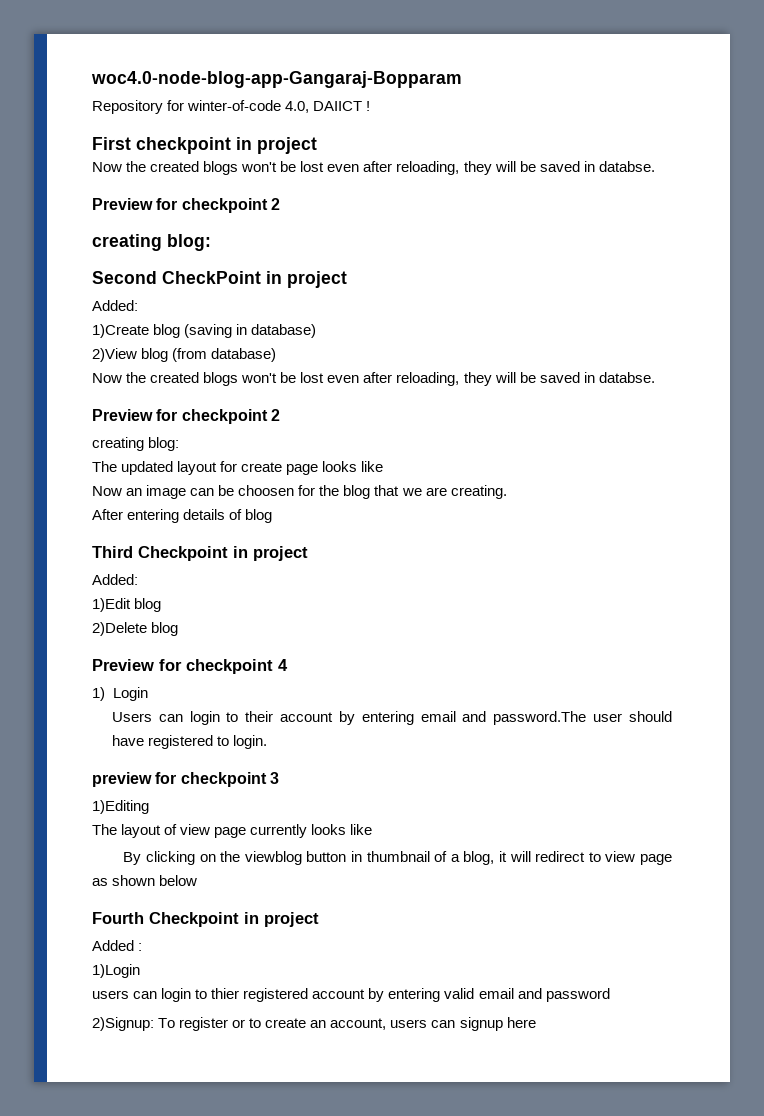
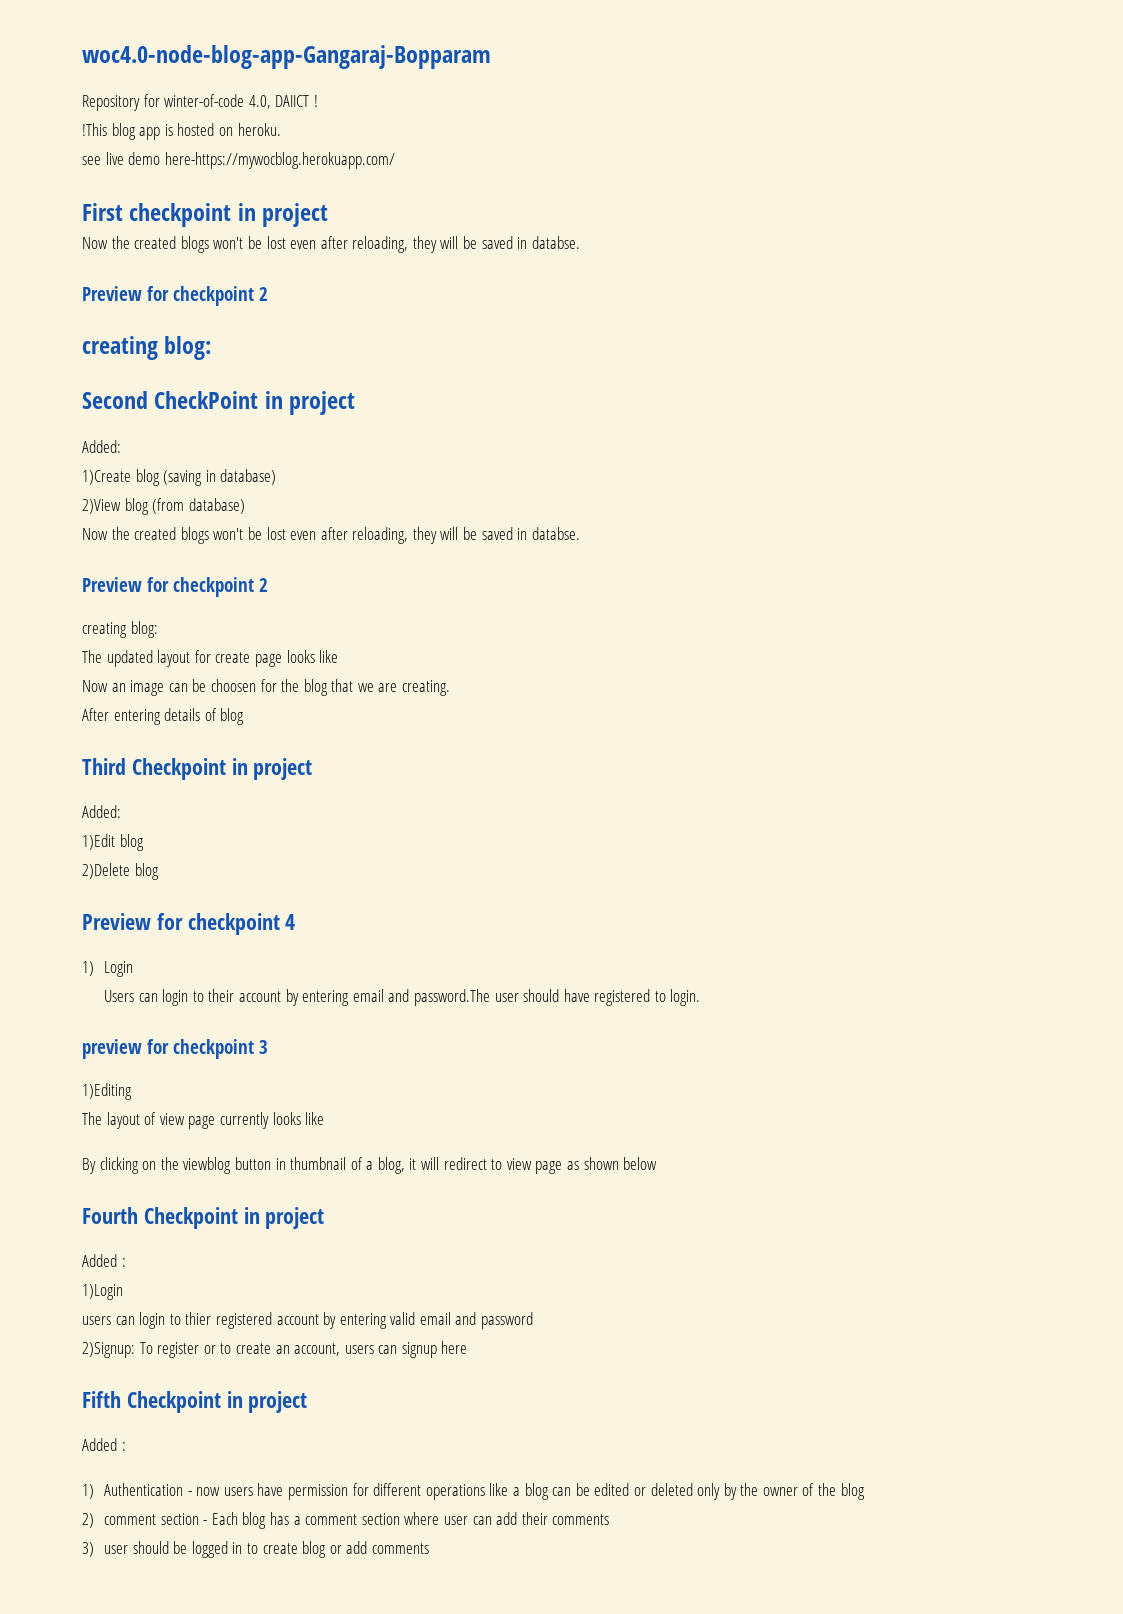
+ !This blog app is hosted on heroku.
+ see live demo here-https://mywocblog.herokuapp.com/
+ Fifth Checkpoint in project
+ Added :
+ 1) Authentication - now users have permission for different operations like a blog can be edited or deleted only by the owner of the blog
+ 2) comment section - Each blog has a comment section where user can add their comments
+ 3) user should be logged in to create blog or add comments

